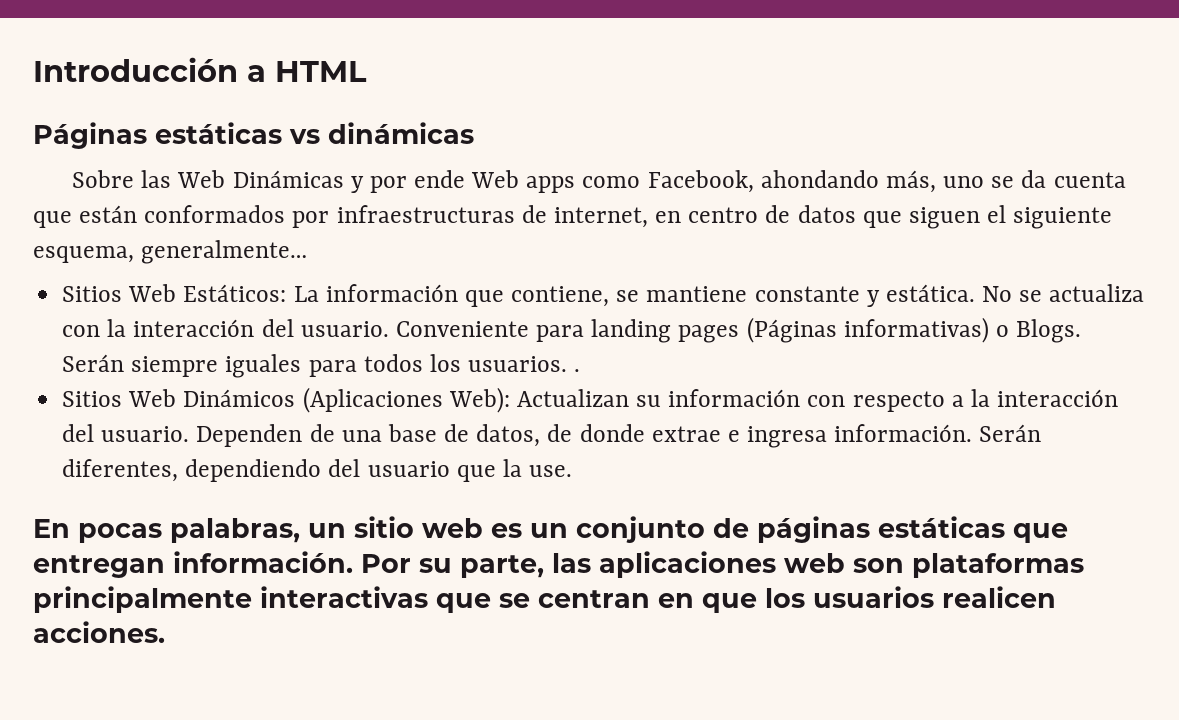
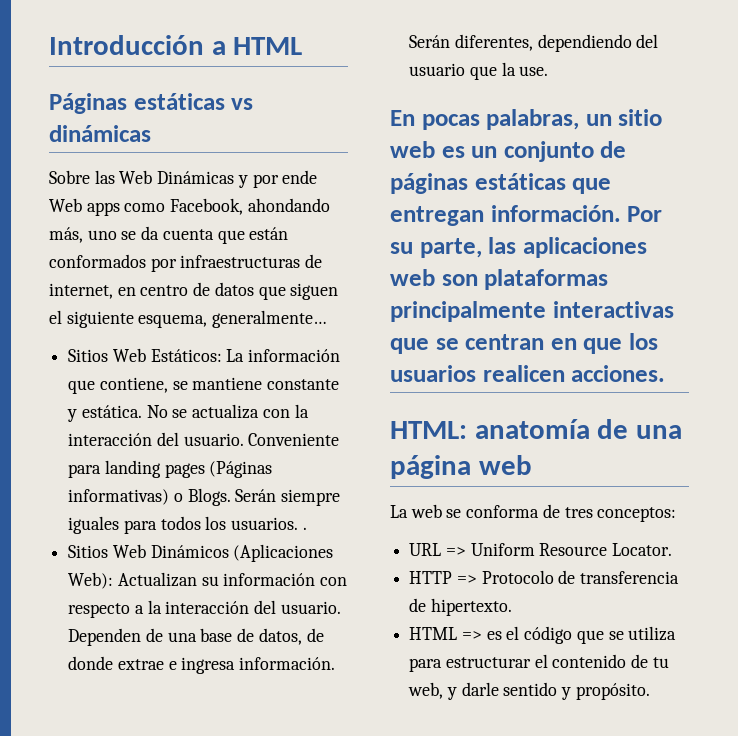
+ HTML: anatomía de una página web
+ La web se conforma de tres conceptos:
+ URL => Uniform Resource Locator.
+ HTTP => Protocolo de transferencia de hipertexto.
+ HTML => es el código que se utiliza para estructurar el contenido de tu web, y darle sentido y propósito.

